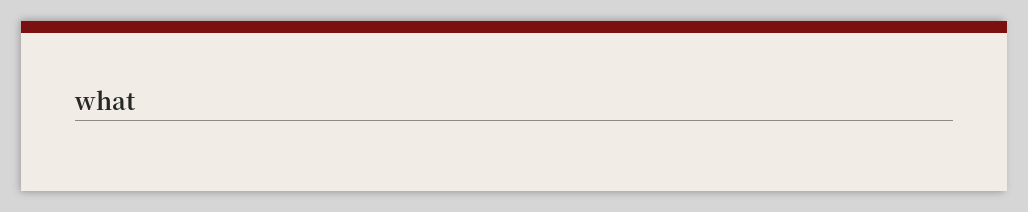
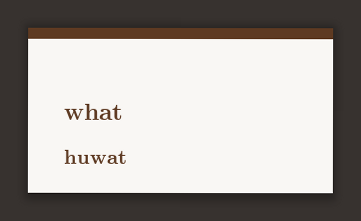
+ huwat

